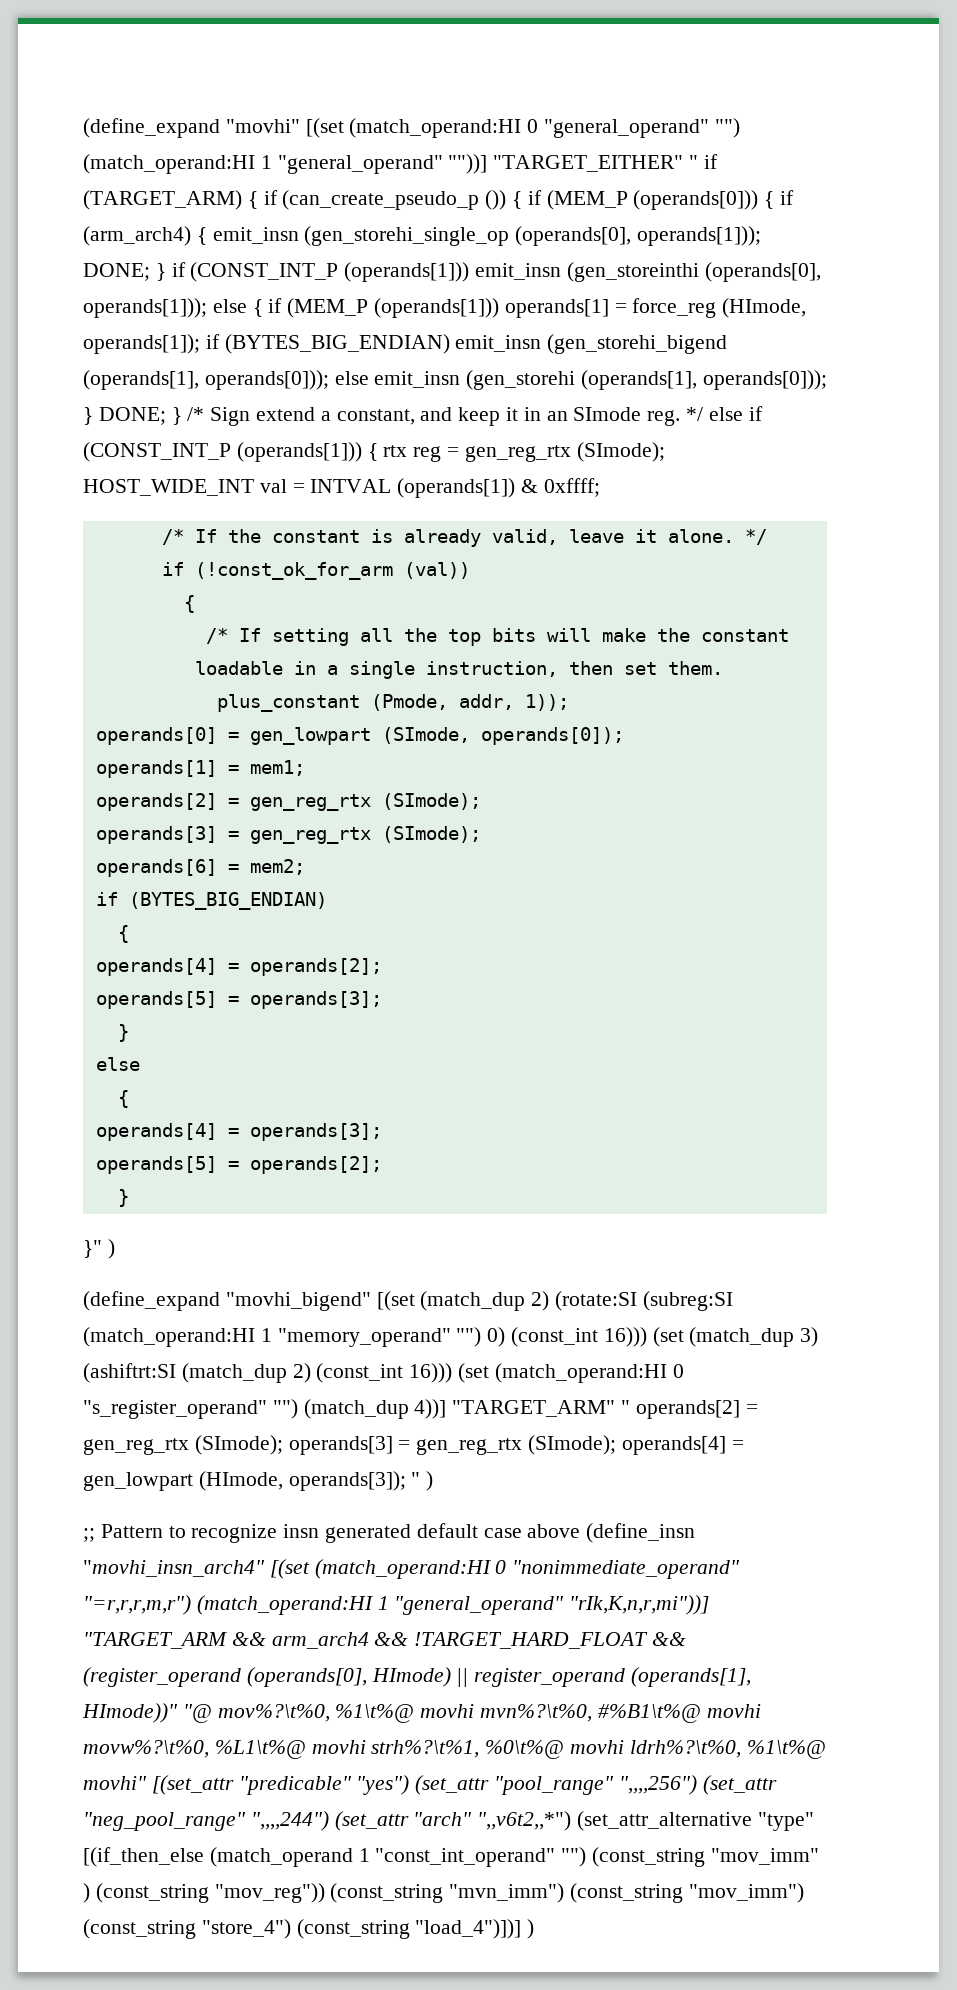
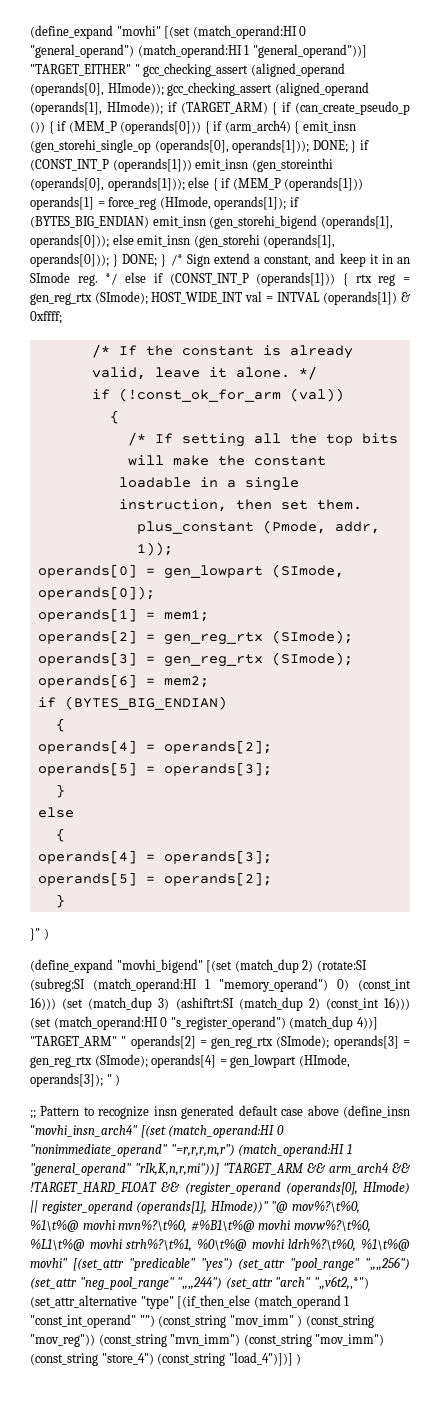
- (define_expand "movhi" [(set (match_operand:HI 0 "general_operand" "") (match_operand:HI 1 "general_operand" ""))] "TARGET_EITHER" " if (TARGET_ARM) { if (can_create_pseudo_p ()) { if (MEM_P (operands[0])) { if (arm_arch4) { emit_insn (gen_storehi_single_op (operands[0], operands[1]));
+ (define_expand "movhi" [(set (match_operand:HI 0 "general_operand") (match_operand:HI 1 "general_operand"))] "TARGET_EITHER" " gcc_checking_assert (aligned_operand (operands[0], HImode)); gcc_checking_assert (aligned_operand (operands[1], HImode)); if (TARGET_ARM) { if (can_create_pseudo_p ()) { if (MEM_P (operands[0])) { if (arm_arch4) { emit_insn (gen_storehi_single_op (operands[0], operands[1]));
- (define_expand "movhi_bigend" [(set (match_dup 2) (rotate:SI (subreg:SI (match_operand:HI 1 "memory_operand" "") 0) (const_int 16))) (set (match_dup 3) (ashiftrt:SI (match_dup 2) (const_int 16))) (set (match_operand:HI 0 "s_register_operand" "") (match_dup 4))] "TARGET_ARM" " operands[2] = gen_reg_rtx (SImode); operands[3] = gen_reg_rtx (SImode); operands[4] = gen_lowpart (HImode, operands[3]); " )
+ (define_expand "movhi_bigend" [(set (match_dup 2) (rotate:SI (subreg:SI (match_operand:HI 1 "memory_operand") 0) (const_int 16))) (set (match_dup 3) (ashiftrt:SI (match_dup 2) (const_int 16))) (set (match_operand:HI 0 "s_register_operand") (match_dup 4))] "TARGET_ARM" " operands[2] = gen_reg_rtx (SImode); operands[3] = gen_reg_rtx (SImode); operands[4] = gen_lowpart (HImode, operands[3]); " )

